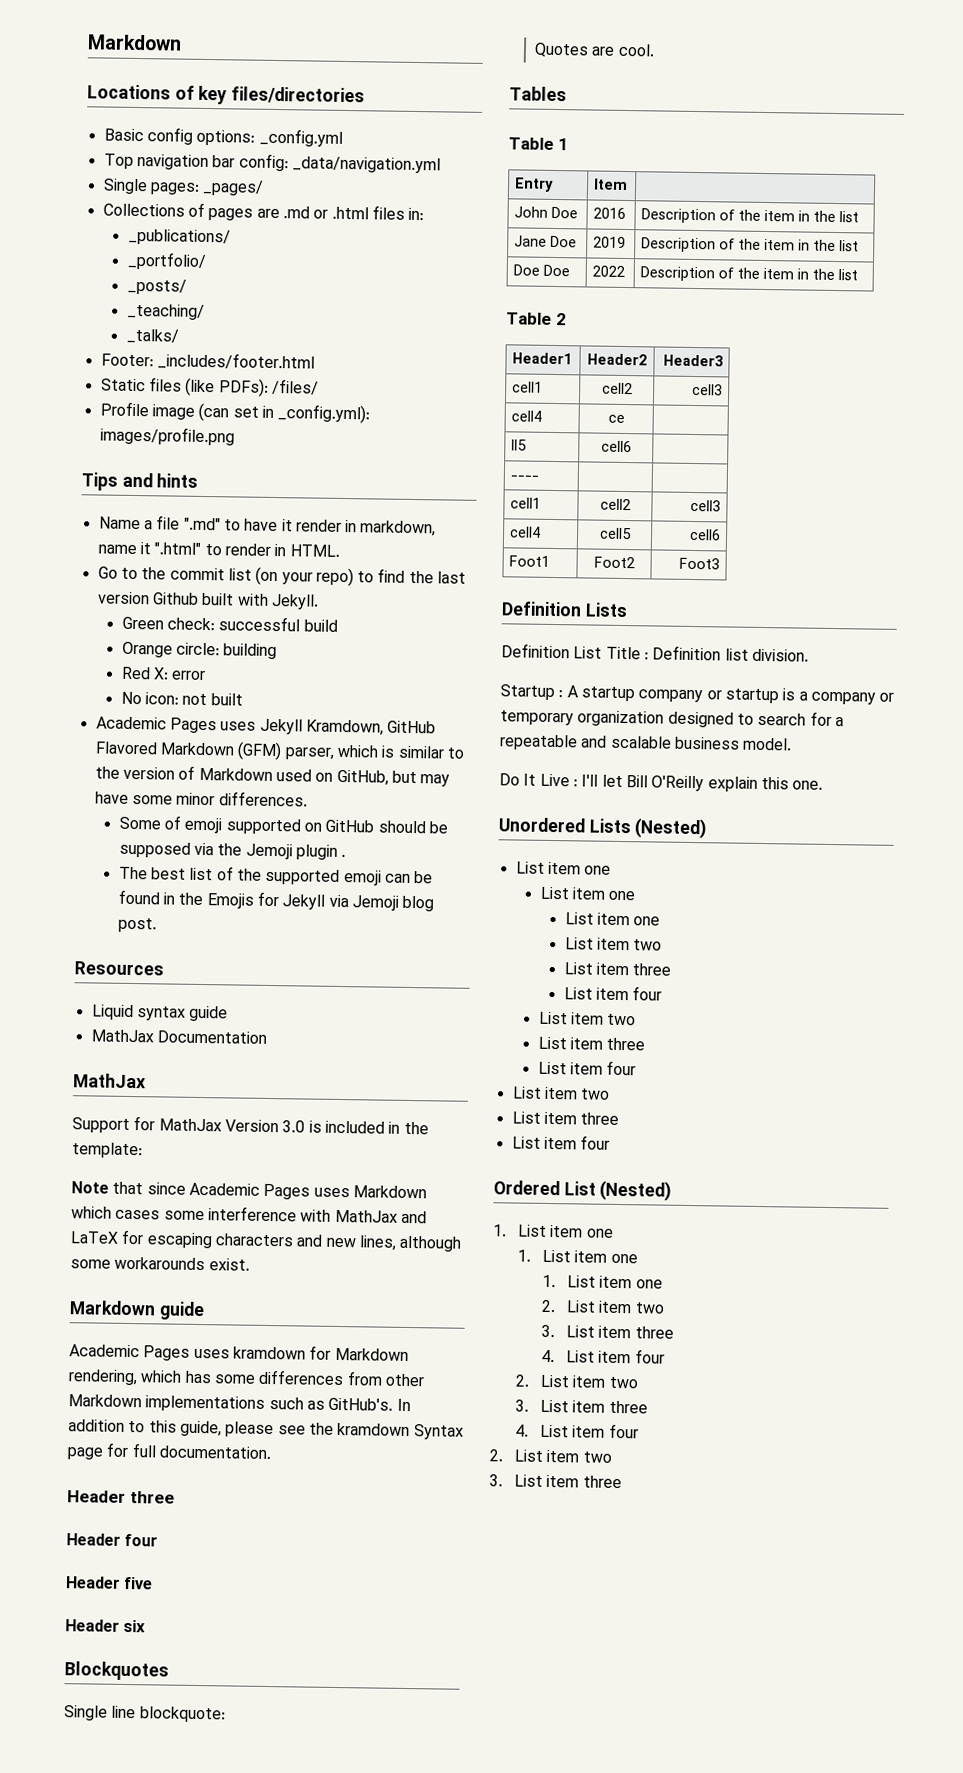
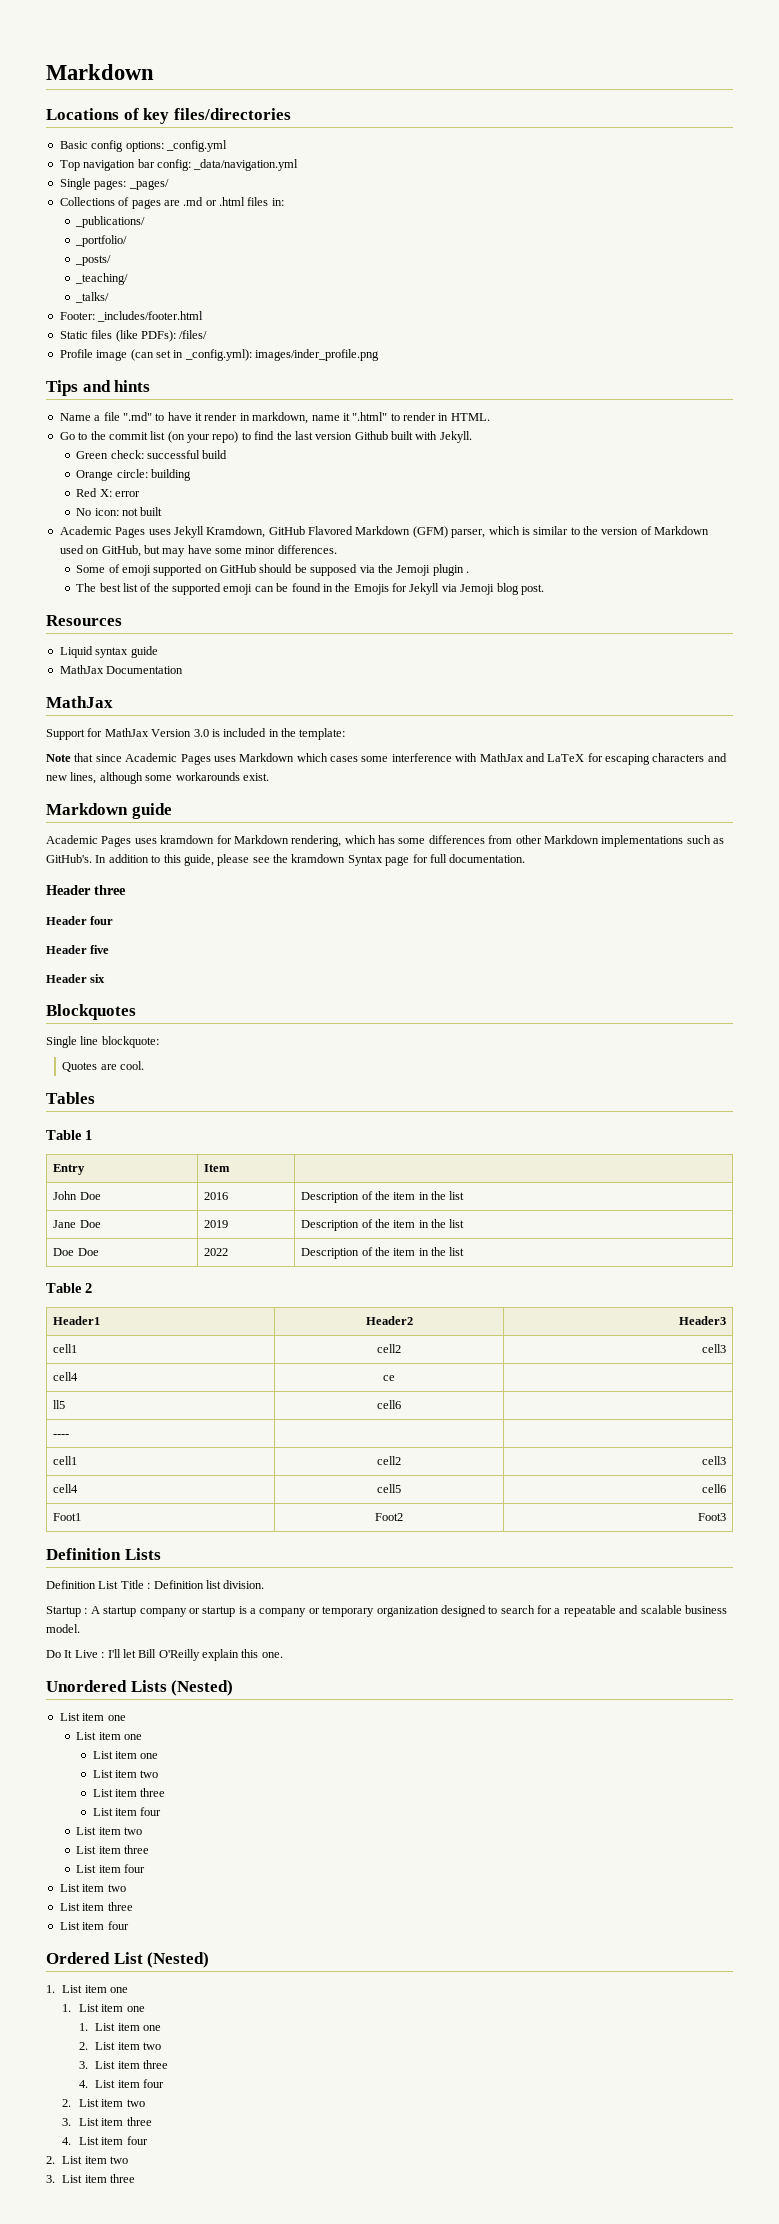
- Profile image (can set in _config.yml): images/profile.png
+ Profile image (can set in _config.yml): images/inder_profile.png

